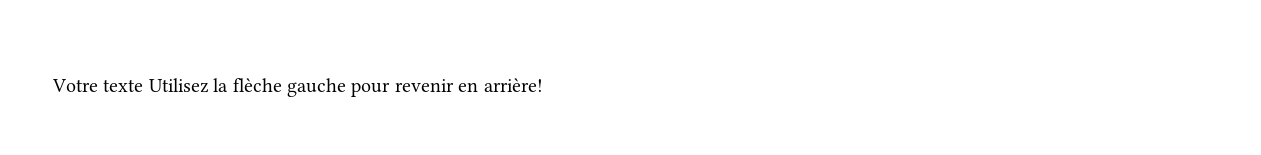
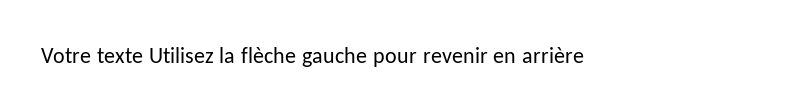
- Votre texte Utilisez la flèche gauche pour revenir en arrière!
+ Votre texte Utilisez la flèche gauche pour revenir en arrière

